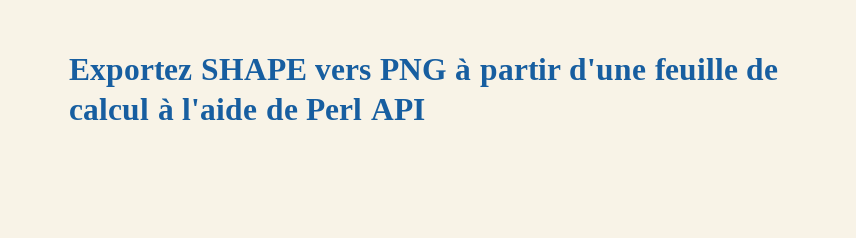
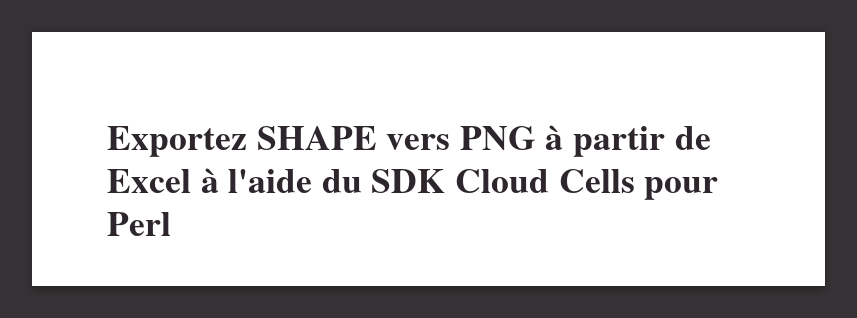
- Exportez SHAPE vers PNG à partir d'une feuille de calcul à l'aide de Perl API
+ Exportez SHAPE vers PNG à partir de Excel à l'aide du SDK Cloud Cells pour Perl

